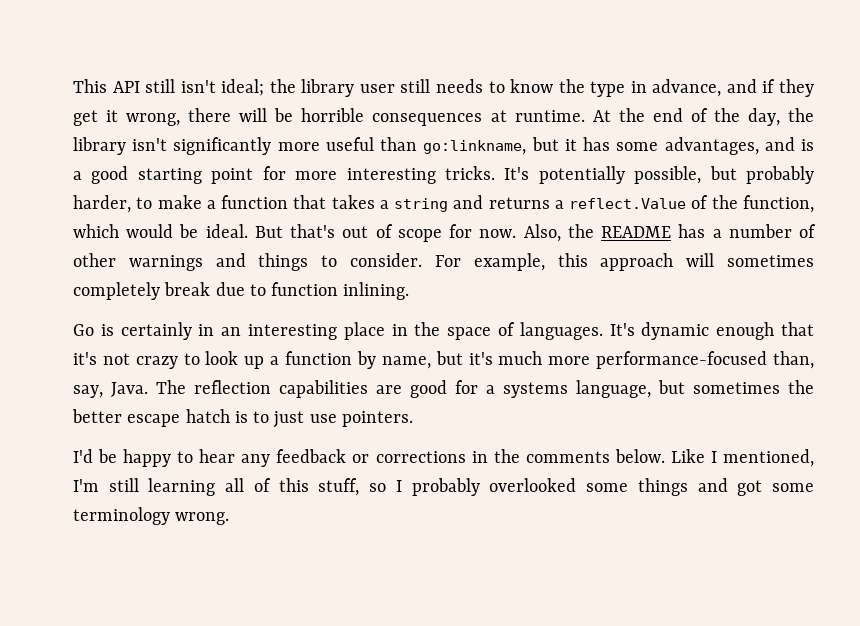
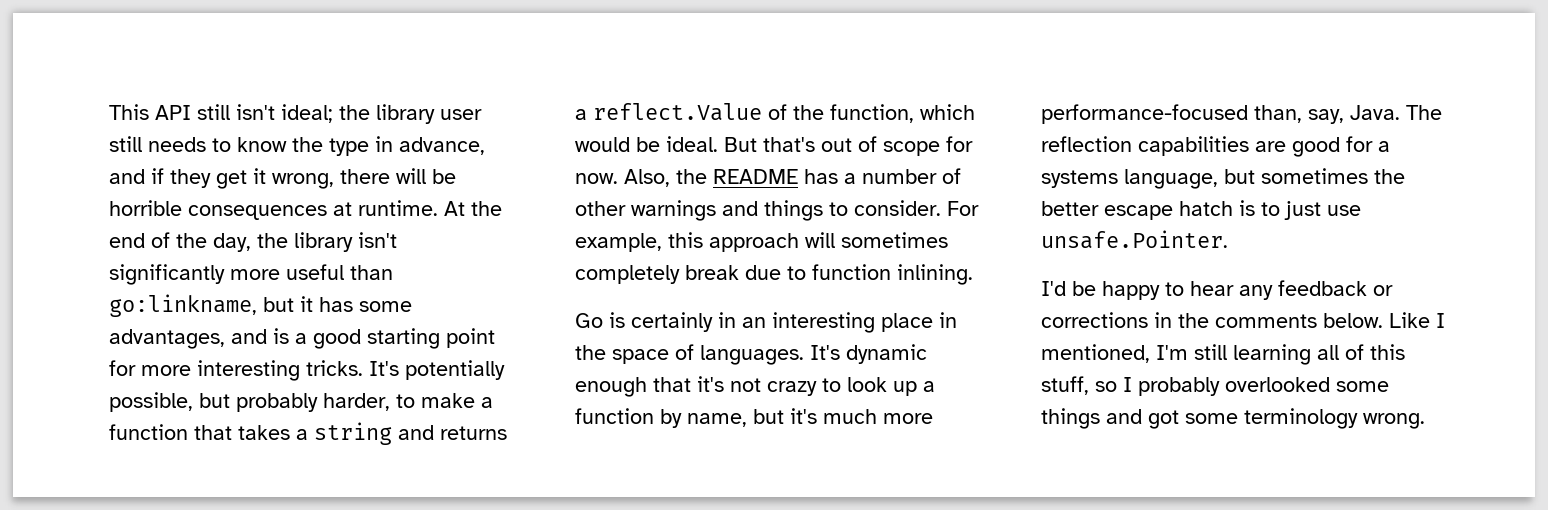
- The reflection capabilities are good for a systems language, but sometimes the better escape hatch is to just use pointers.
+ The reflection capabilities are good for a systems language, but sometimes the better escape hatch is to just use unsafe.Pointer.

